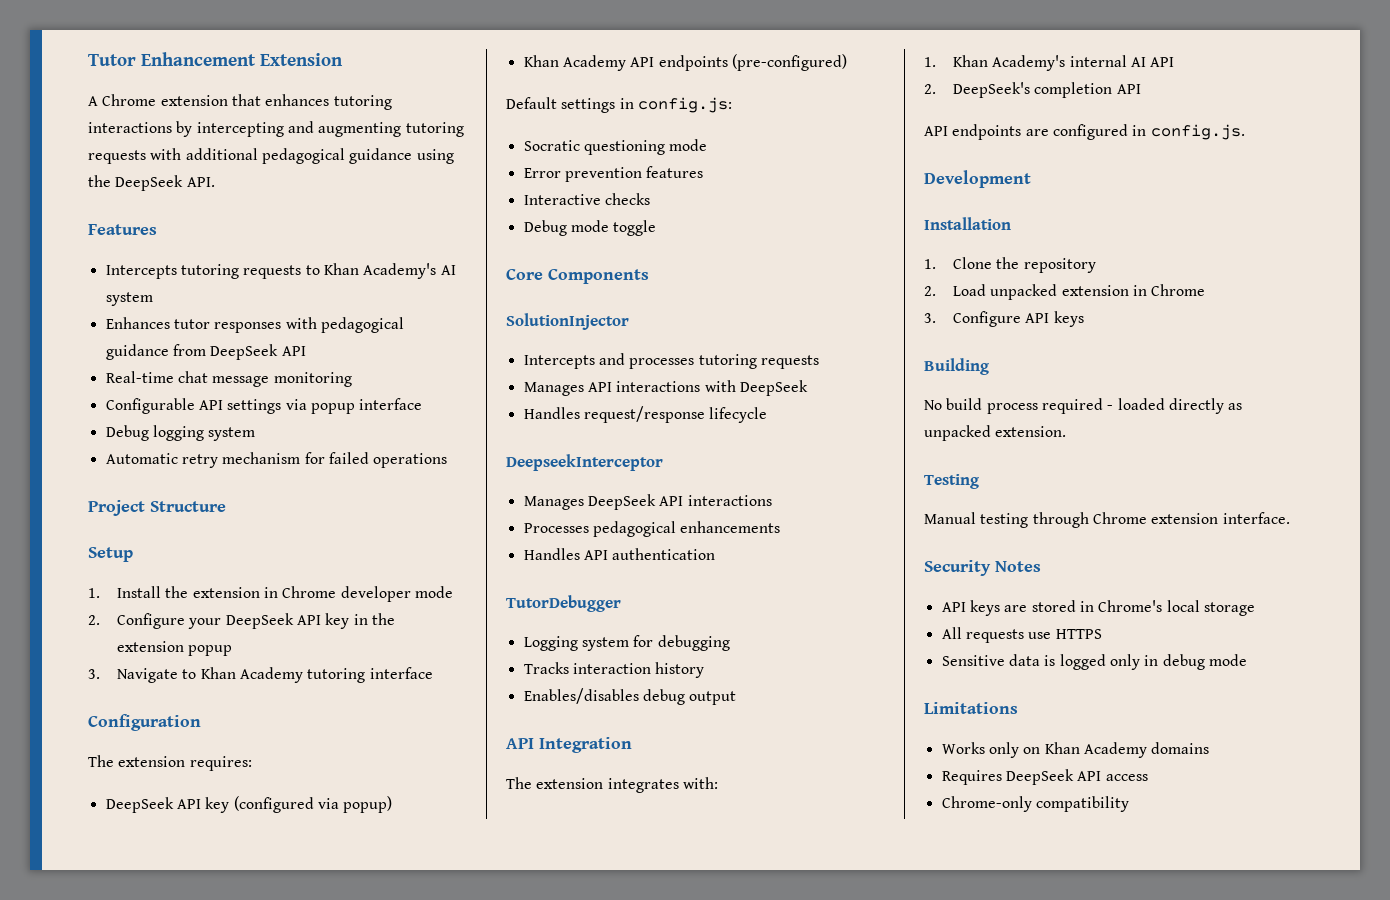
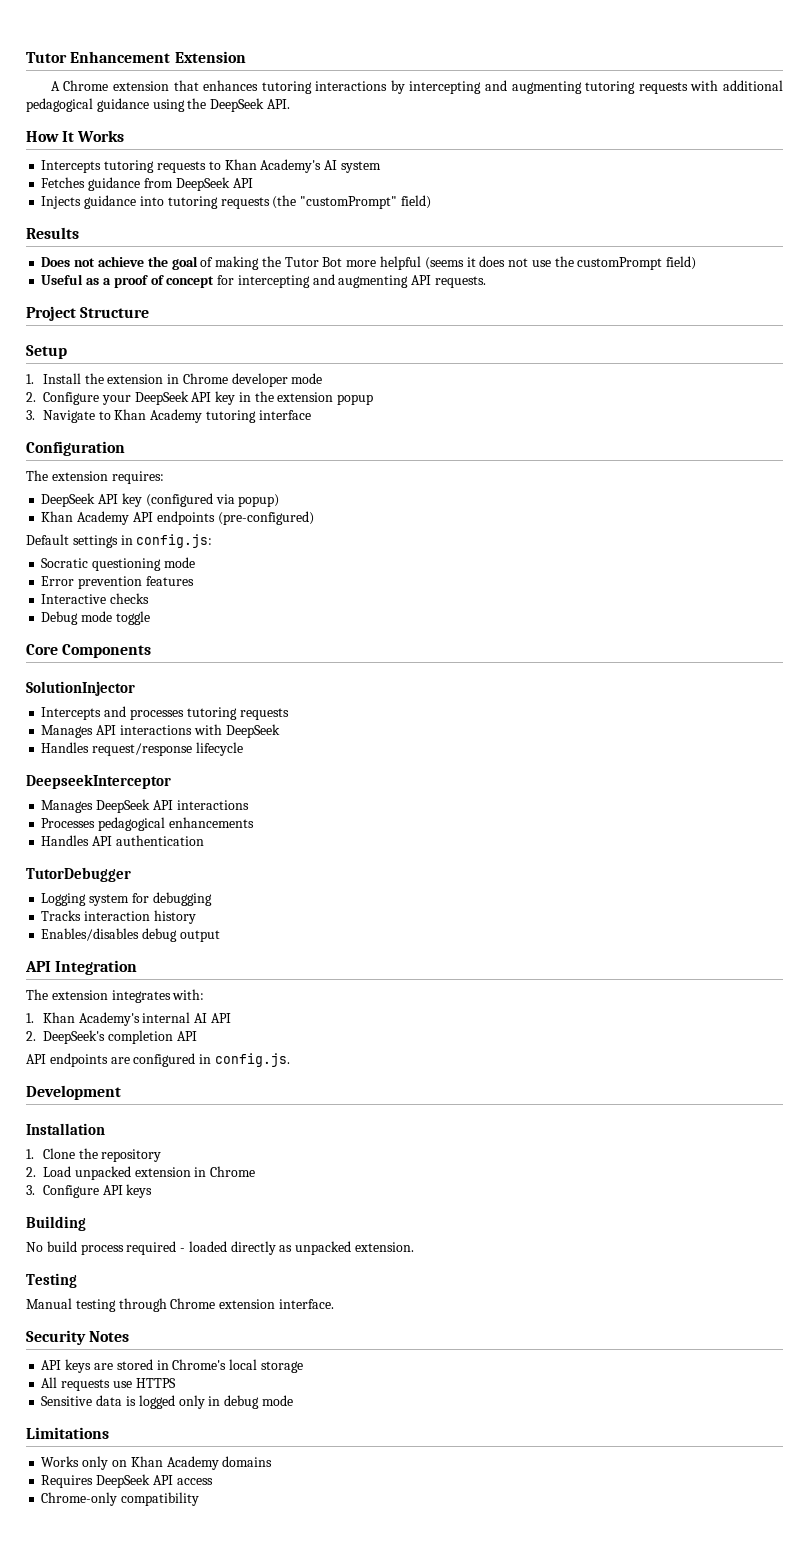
- Features
+ How It Works
- Enhances tutor responses with pedagogical guidance from DeepSeek API
+ Fetches guidance from DeepSeek API
- Real-time chat message monitoring
- Configurable API settings via popup interface
- Debug logging system
- Automatic retry mechanism for failed operations
+ Injects guidance into tutoring requests (the "customPrompt" field)
+ Results
+ Does not achieve the goal of making the Tutor Bot more helpful (seems it does not use the customPrompt field)
+ Useful as a proof of concept for intercepting and augmenting API requests.

